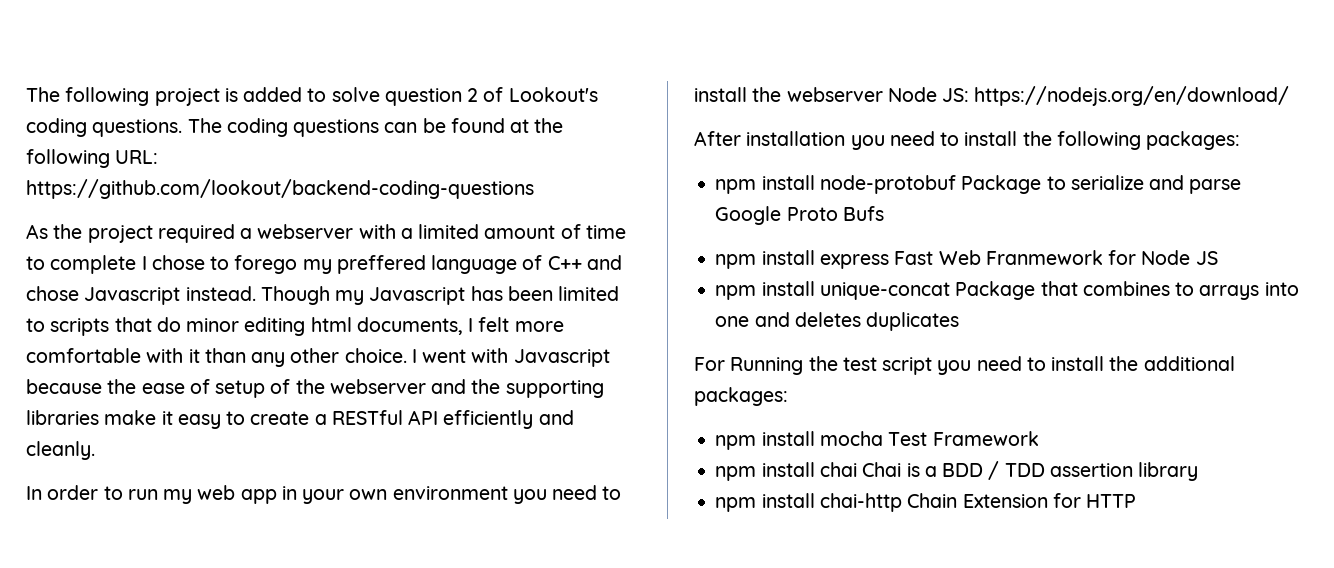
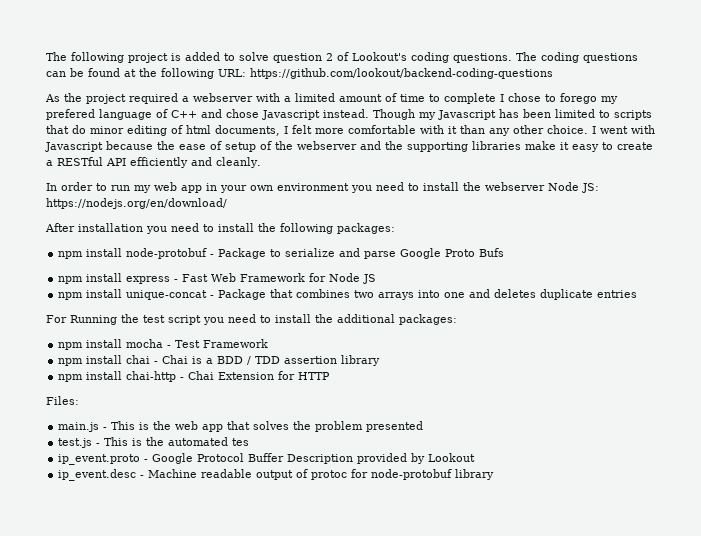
- As the project required a webserver with a limited amount of time to complete I chose to forego my preffered language of C++ and chose Javascript instead.
+ As the project required a webserver with a limited amount of time to complete I chose to forego my prefered language of C++ and chose Javascript instead.
- Though my Javascript has been limited to scripts that do minor editing html documents, I felt more comfortable with it than any other choice.
+ Though my Javascript has been limited to scripts that do minor editing of html documents, I felt more comfortable with it than any other choice.
- npm install node-protobuf Package to serialize and parse Google Proto Bufs
+ npm install node-protobuf - Package to serialize and parse Google Proto Bufs
- npm install express Fast Web Franmework for Node JS
+ npm install express - Fast Web Framework for Node JS
- npm install unique-concat Package that combines to arrays into one and deletes duplicates
+ npm install unique-concat - Package that combines two arrays into one and deletes duplicate entries
- npm install mocha Test Framework
+ npm install mocha - Test Framework
- npm install chai Chai is a BDD / TDD assertion library
+ npm install chai - Chai is a BDD / TDD assertion library
- npm install chai-http Chain Extension for HTTP
+ npm install chai-http - Chai Extension for HTTP
+ Files:
+ main.js - This is the web app that solves the problem presented
+ test.js - This is the automated tes
+ ip_event.proto - Google Protocol Buffer Description provided by Lookout
+ ip_event.desc - Machine readable output of protoc for node-protobuf library

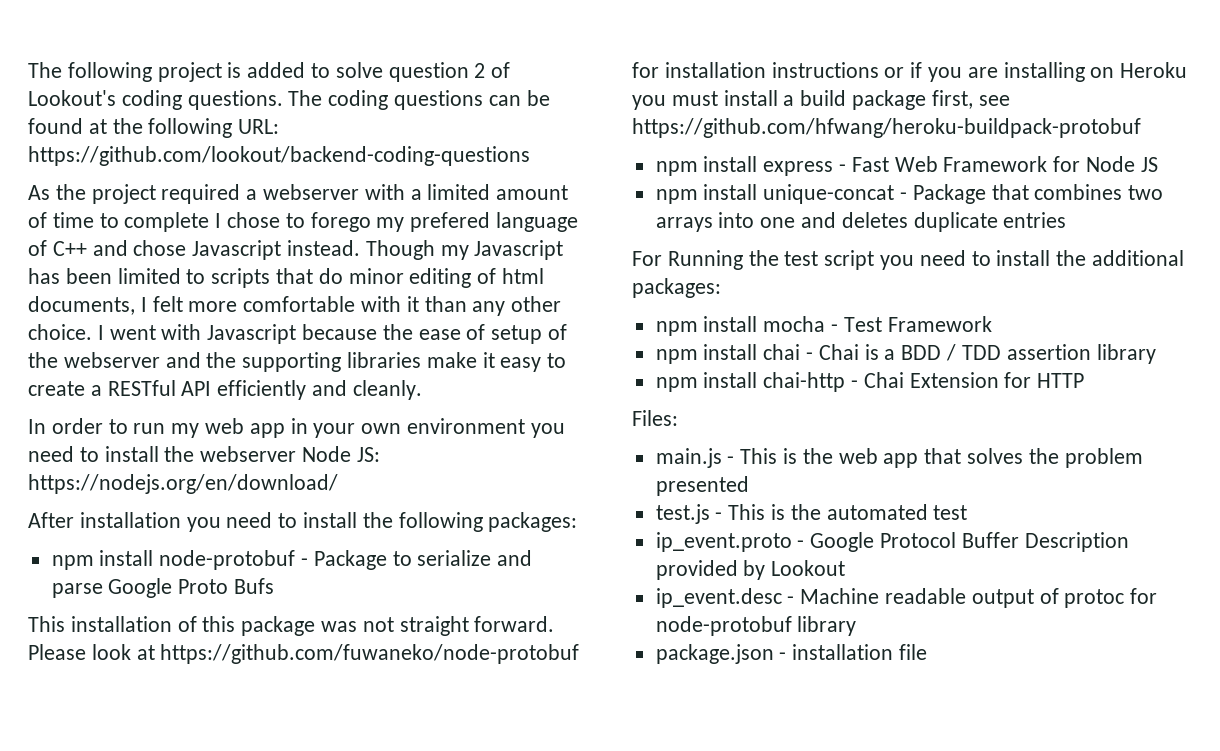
+ This installation of this package was not straight forward. Please look at https://github.com/fuwaneko/node-protobuf for installation instructions or if you are installing on Heroku you must install a build package first, see https://github.com/hfwang/heroku-buildpack-protobuf
- test.js - This is the automated tes
+ test.js - This is the automated test
+ package.json - installation file

